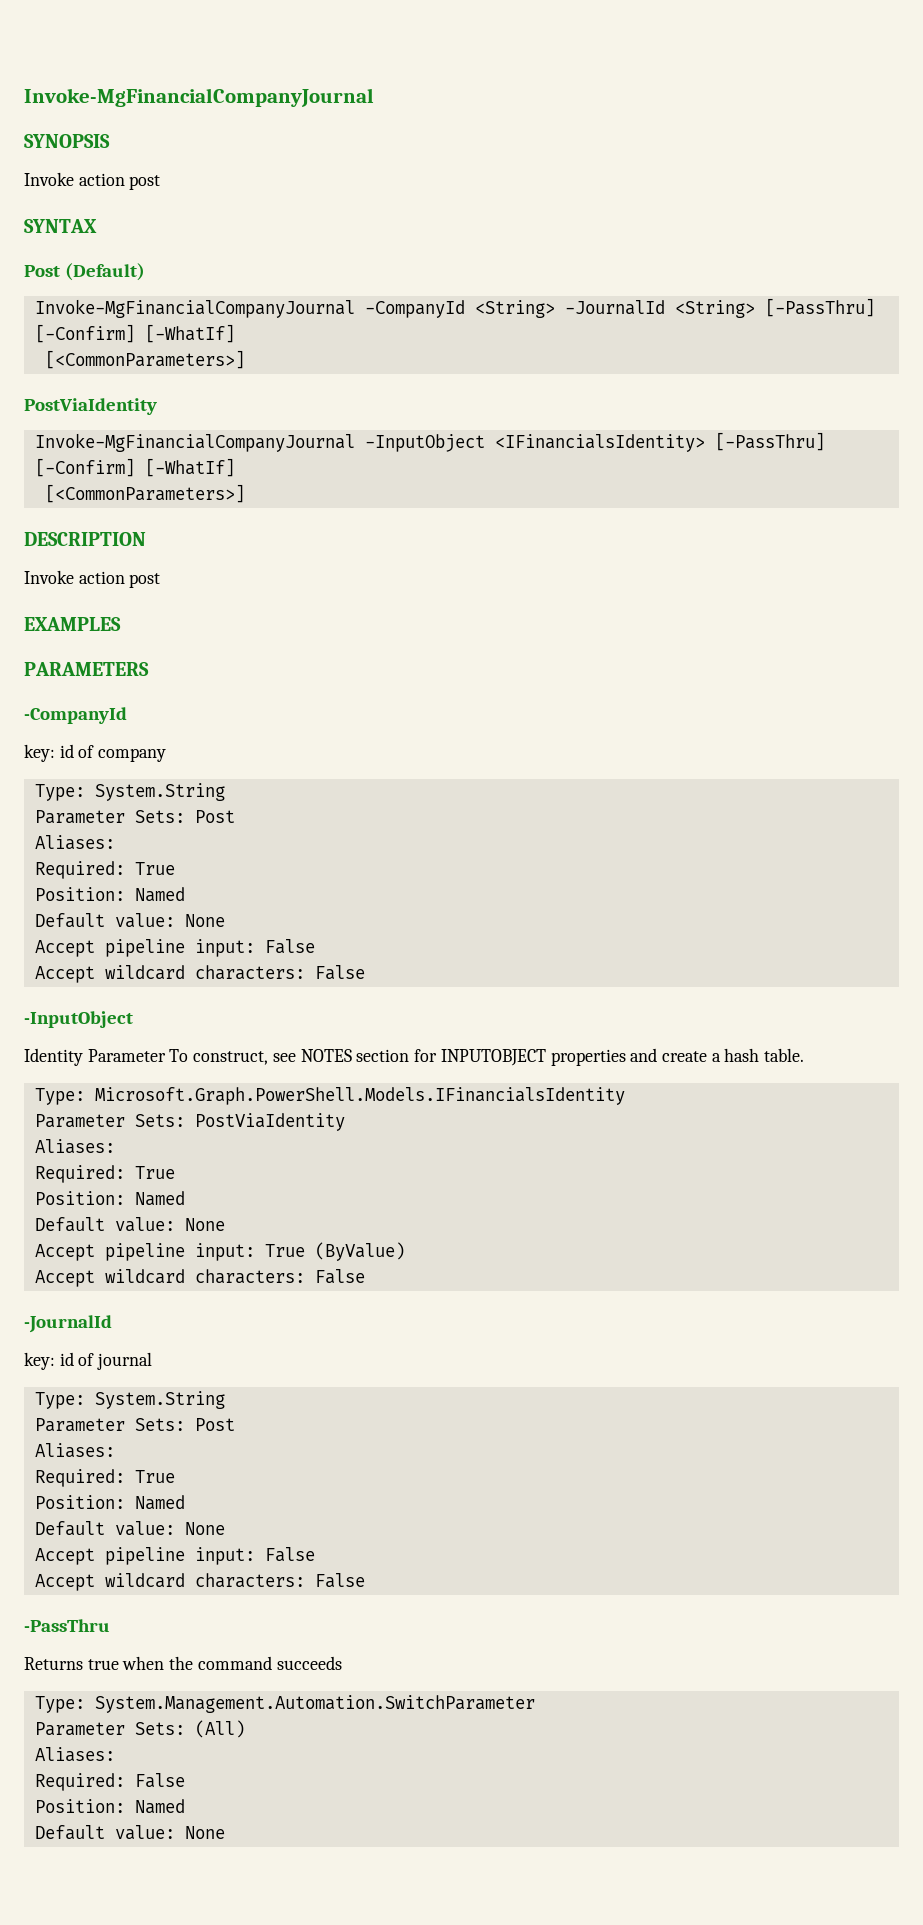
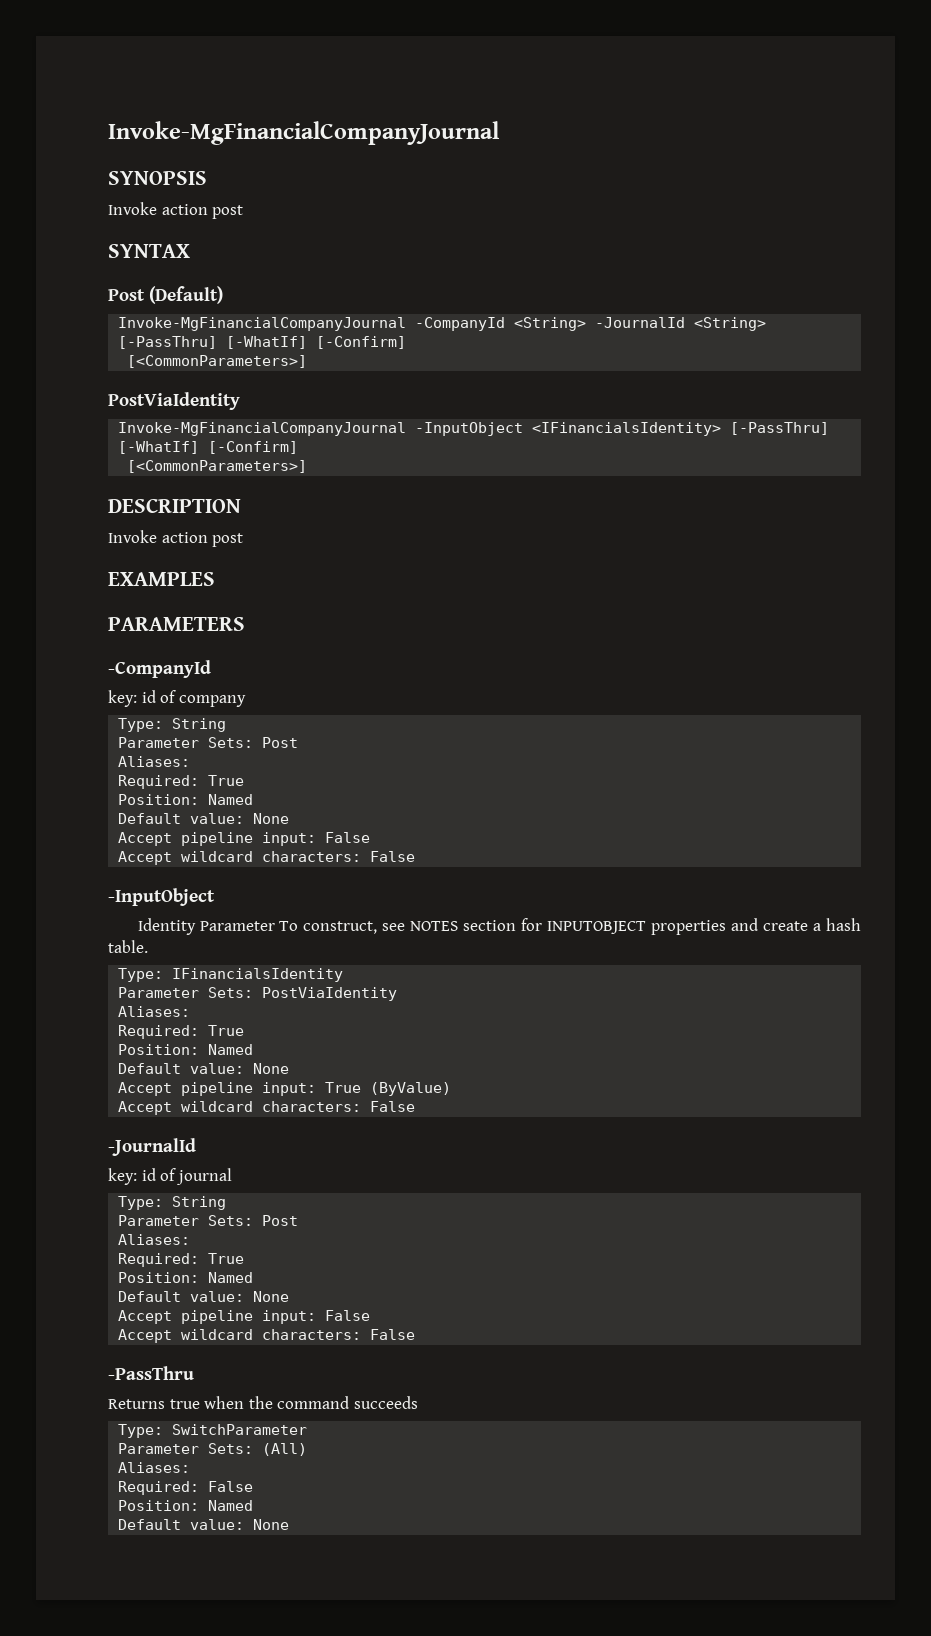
- Invoke-MgFinancialCompanyJournal -CompanyId <String> -JournalId <String> [-PassThru] [-Confirm] [-WhatIf]
+ Invoke-MgFinancialCompanyJournal -CompanyId <String> -JournalId <String> [-PassThru] [-WhatIf] [-Confirm]
- Invoke-MgFinancialCompanyJournal -InputObject <IFinancialsIdentity> [-PassThru] [-Confirm] [-WhatIf]
+ Invoke-MgFinancialCompanyJournal -InputObject <IFinancialsIdentity> [-PassThru] [-WhatIf] [-Confirm]
  key: id of company
- Type: System.String
+ Type: String
- Type: Microsoft.Graph.PowerShell.Models.IFinancialsIdentity
+ Type: IFinancialsIdentity
  key: id of journal
- Type: System.String
+ Type: String
- Type: System.Management.Automation.SwitchParameter
+ Type: SwitchParameter

